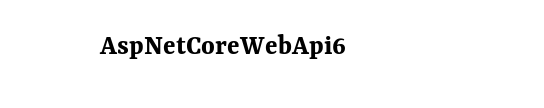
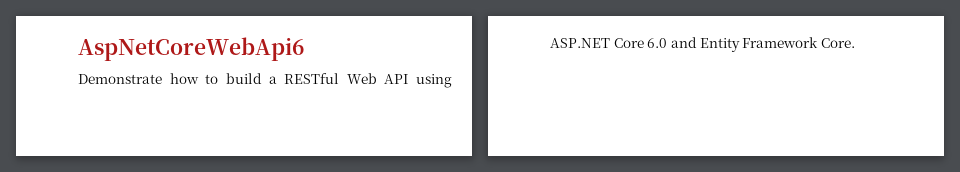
+ Demonstrate how to build a RESTful Web API using ASP.NET Core 6.0 and Entity Framework Core.

